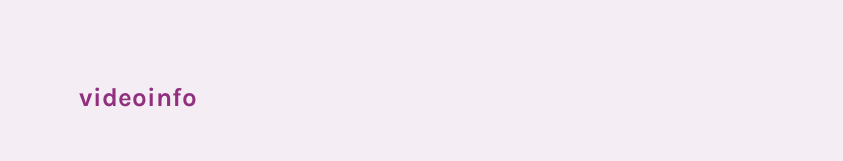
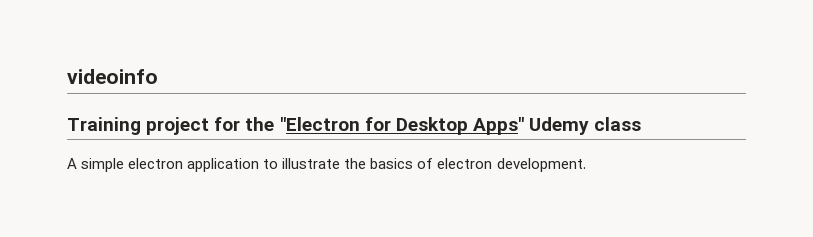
+ Training project for the "Electron for Desktop Apps" Udemy class
+ A simple electron application to illustrate the basics of electron development.

